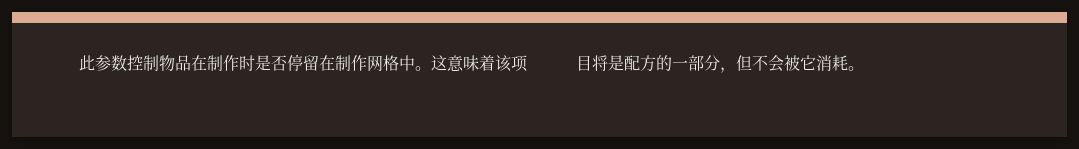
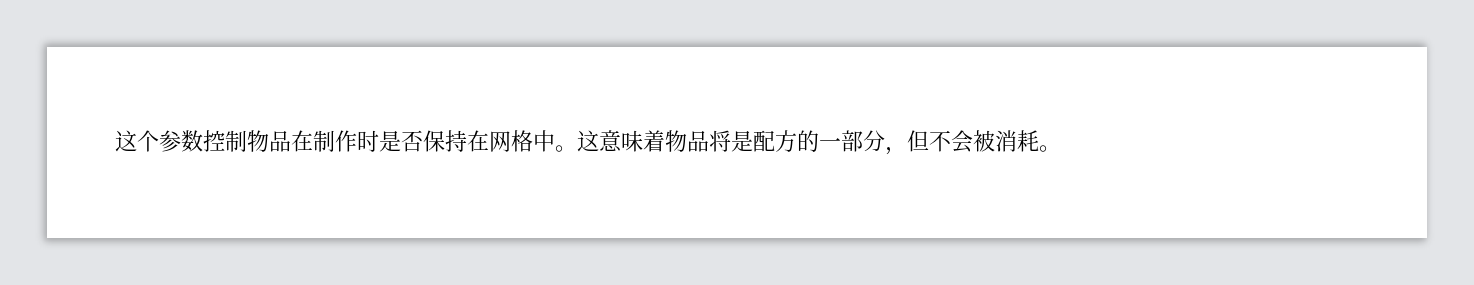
- 此参数控制物品在制作时是否停留在制作网格中。
+ 这个参数控制物品在制作时是否保持在网格中。
- 这意味着该项目将是配方的一部分，但不会被它消耗。
+ 这意味着物品将是配方的一部分，但不会被消耗。

